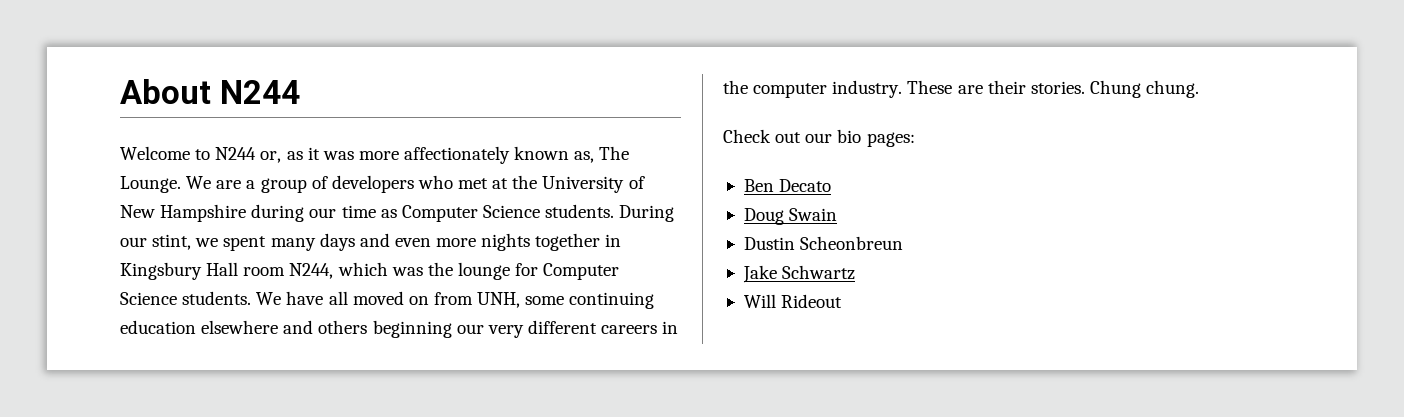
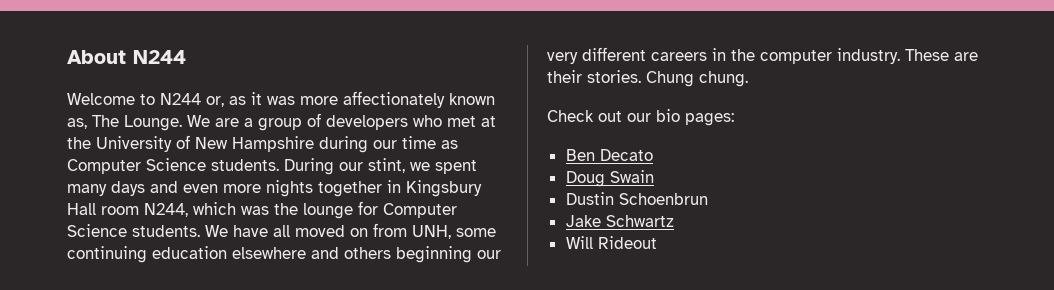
- Dustin Scheonbreun
+ Dustin Schoenbrun

